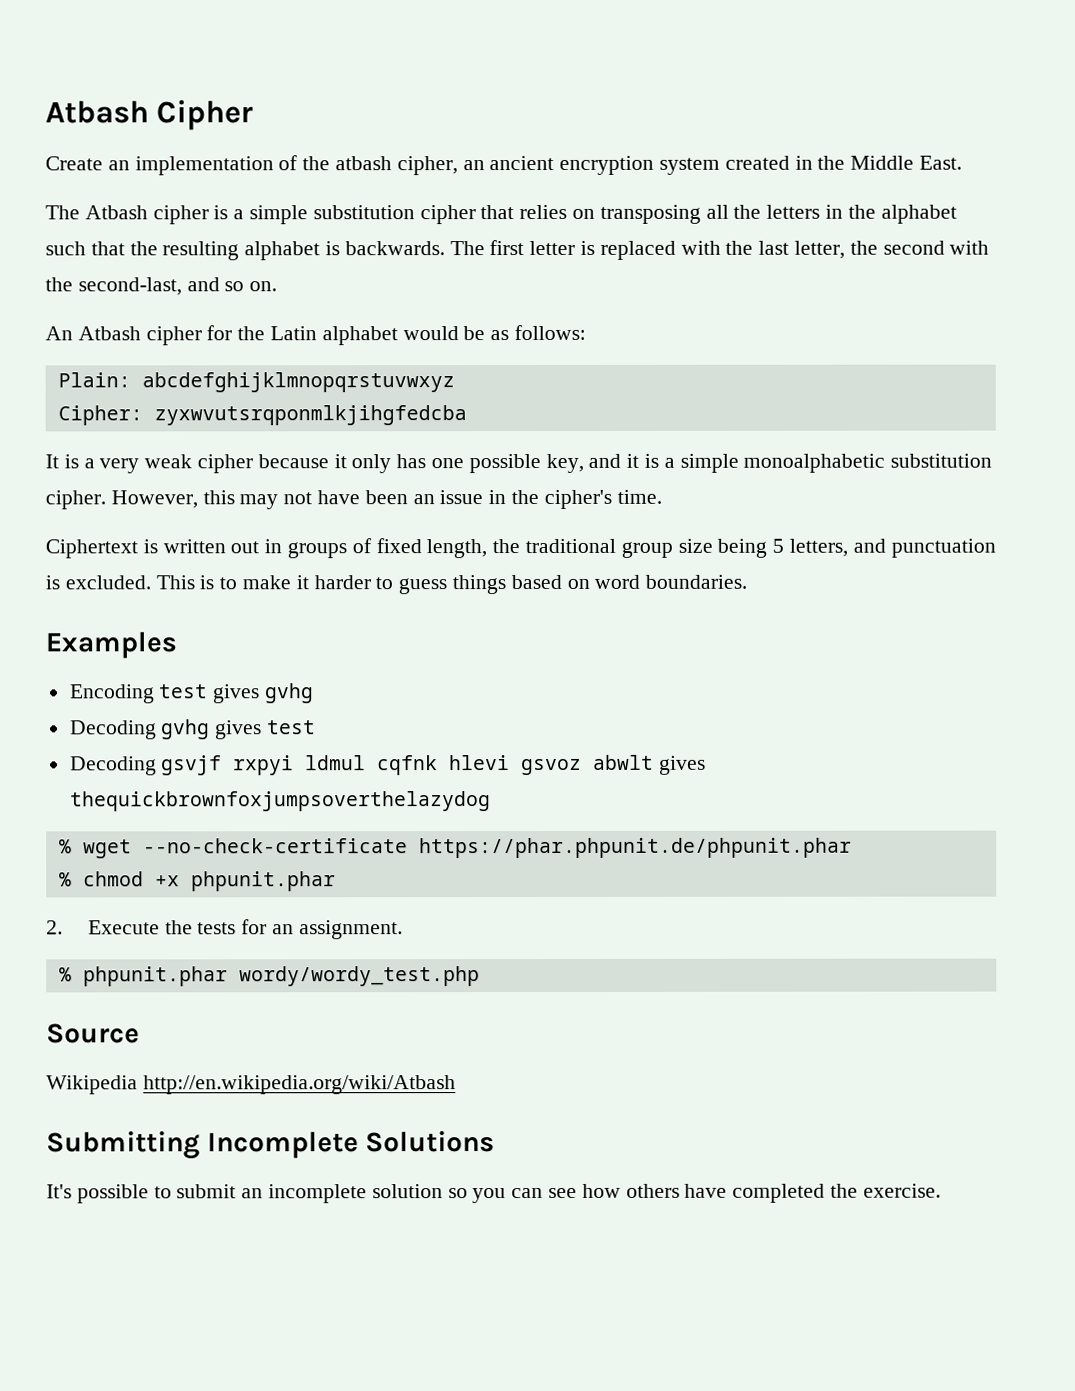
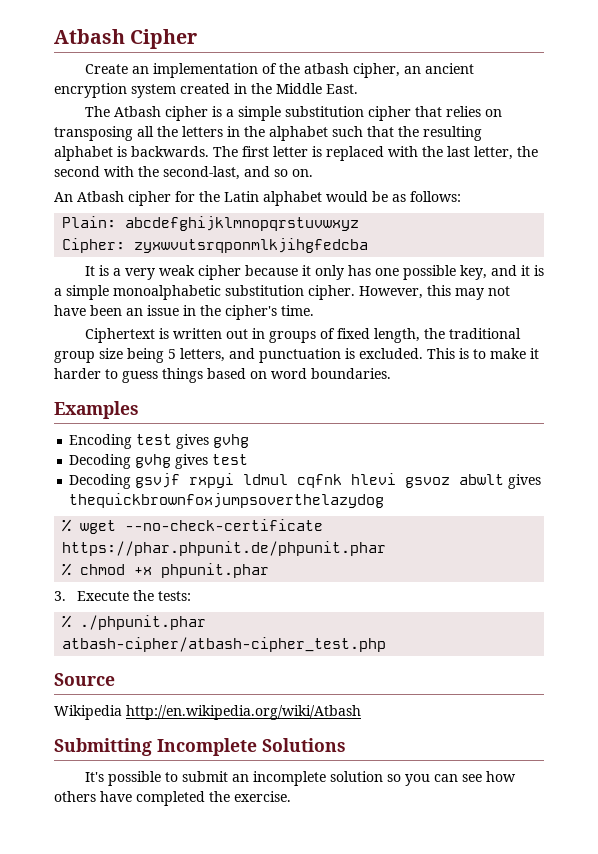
- 2. Execute the tests for an assignment.
- % phpunit.phar wordy/wordy_test.php
+ 3. Execute the tests:
+ % ./phpunit.phar atbash-cipher/atbash-cipher_test.php

